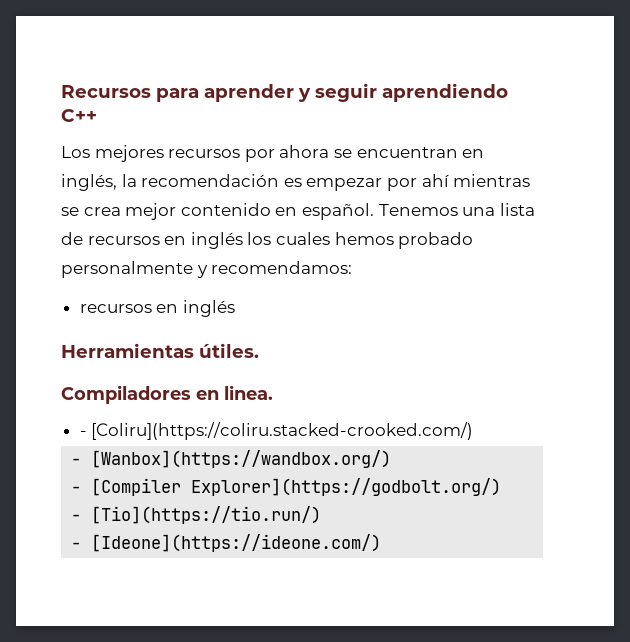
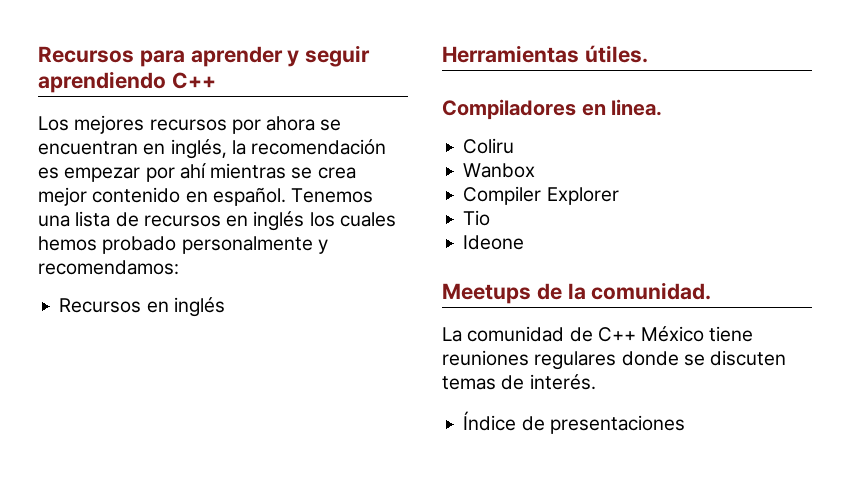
  Tenemos una lista de recursos en inglés los cuales hemos probado personalmente y recomendamos:
- recursos en inglés
+ Recursos en inglés
- - [Coliru](https://coliru.stacked-crooked.com/)
- - [Wanbox](https://wandbox.org/)
- - [Compiler Explorer](https://godbolt.org/)
- - [Tio](https://tio.run/)
- - [Ideone](https://ideone.com/)
+ Coliru
+ Wanbox
+ Compiler Explorer
+ Tio
+ Ideone
+ Meetups de la comunidad.
+ La comunidad de C++ México tiene reuniones regulares donde se discuten temas de interés.
+ Índice de presentaciones

